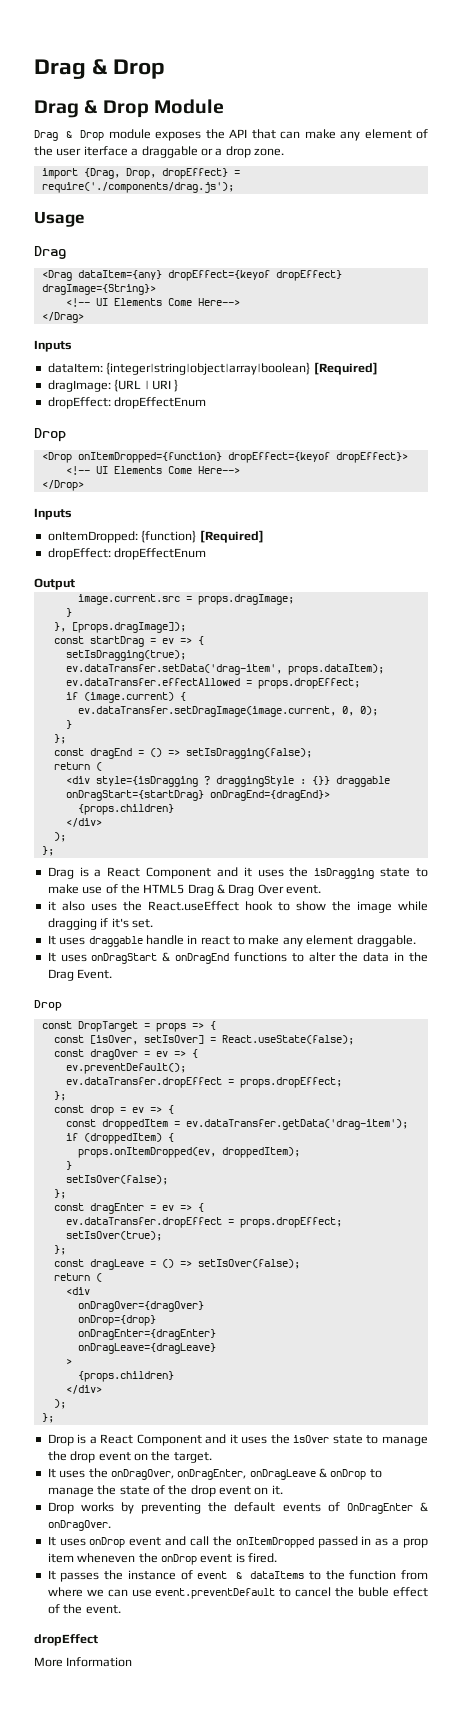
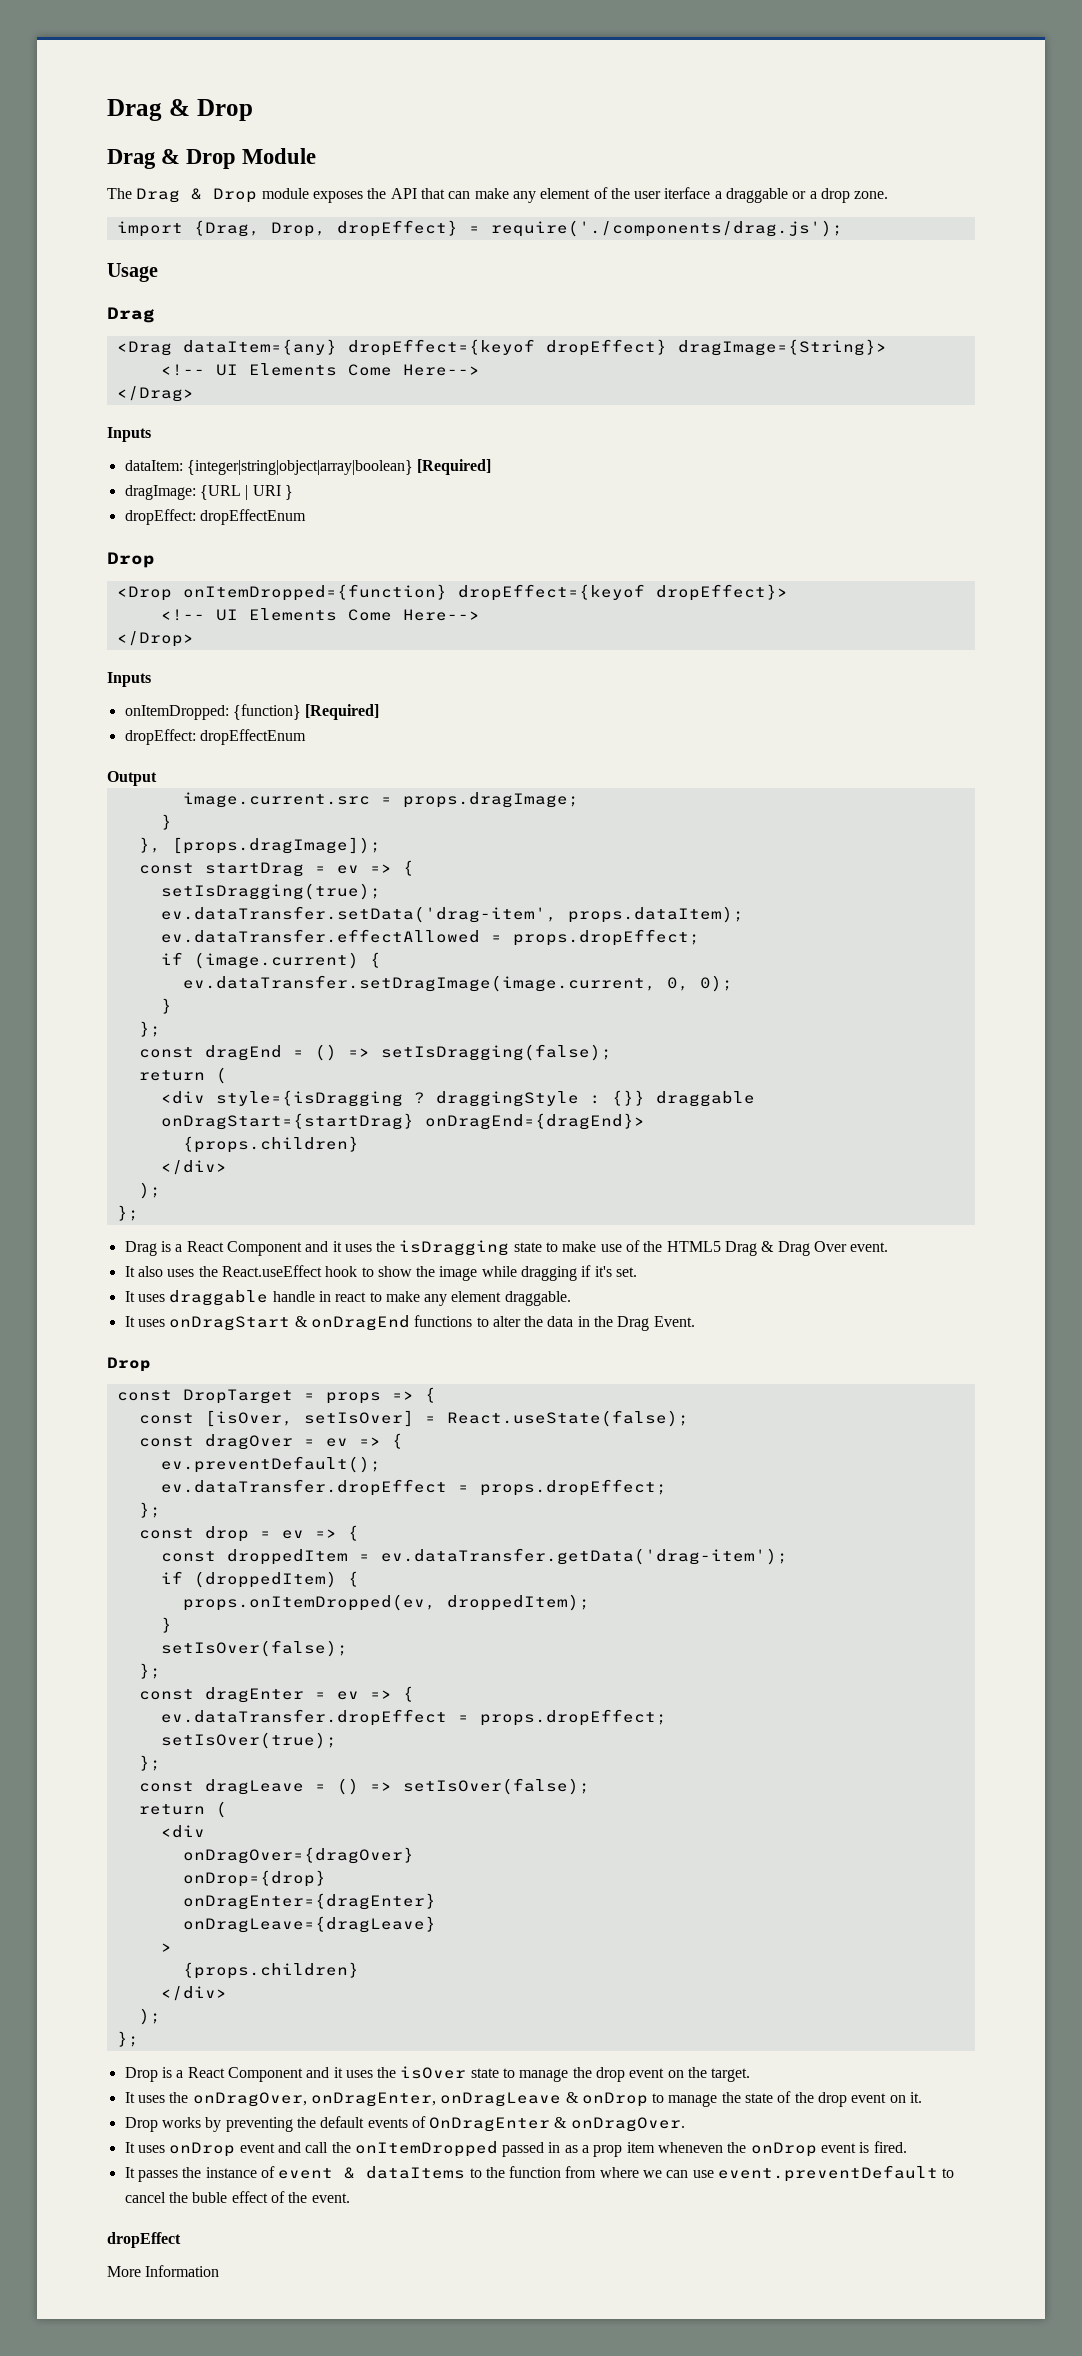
- Drag & Drop module exposes the API that can make any element of the user iterface a draggable or a drop zone.
+ The Drag & Drop module exposes the API that can make any element of the user iterface a draggable or a drop zone.
- it also uses the React.useEffect hook to show the image while dragging if it's set.
+ It also uses the React.useEffect hook to show the image while dragging if it's set.

